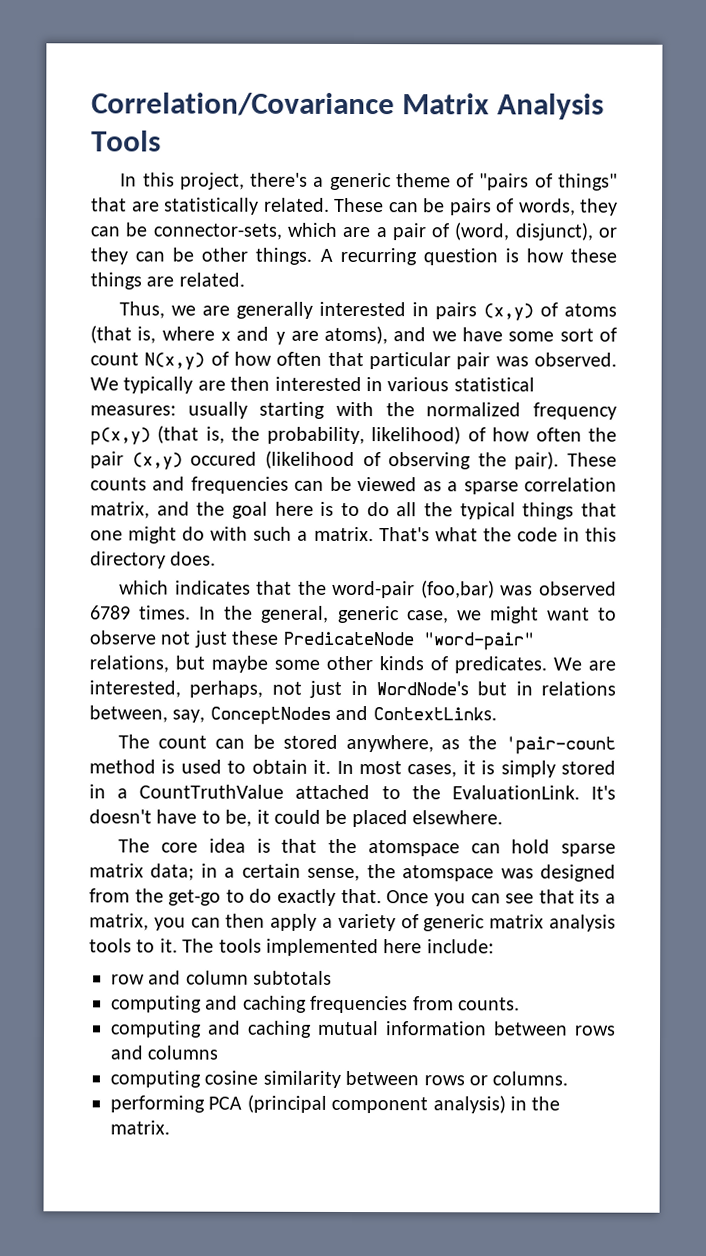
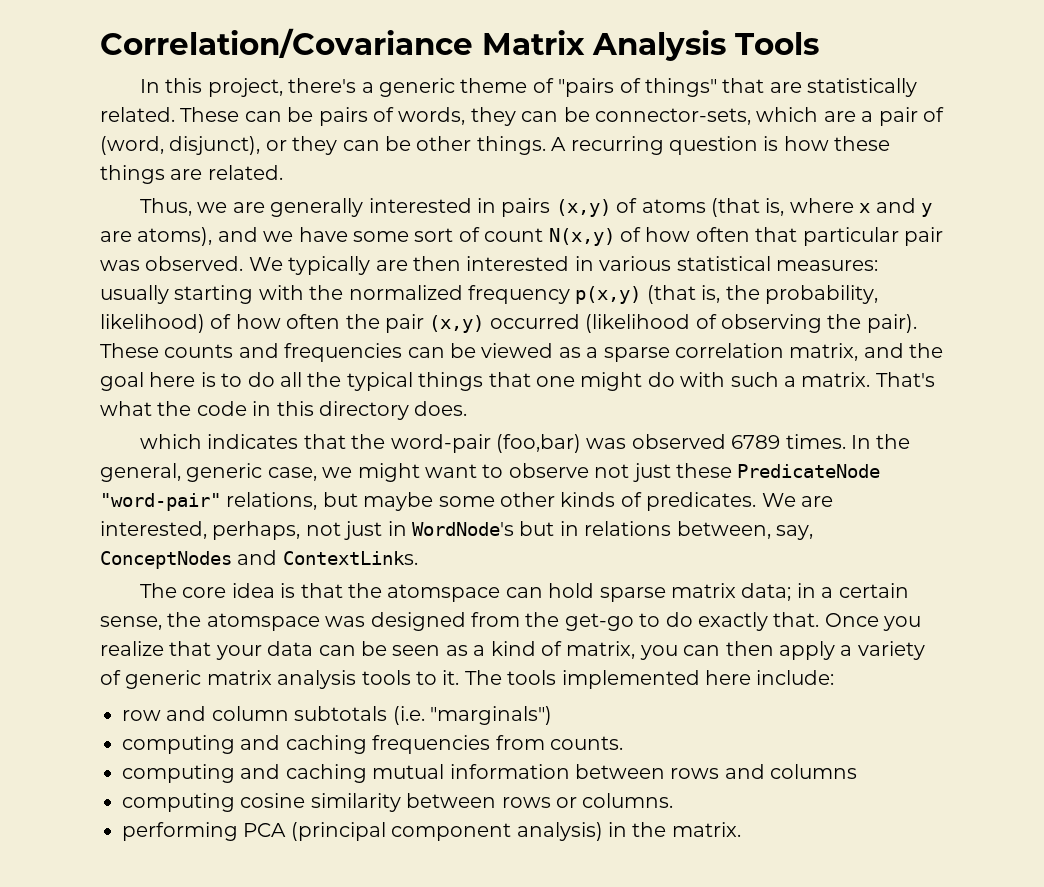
- We typically are then interested in various statistical measures: usually starting with the normalized frequency p(x,y) (that is, the probability, likelihood) of how often the pair (x,y) occured (likelihood of observing the pair).
+ We typically are then interested in various statistical measures: usually starting with the normalized frequency p(x,y) (that is, the probability, likelihood) of how often the pair (x,y) occurred (likelihood of observing the pair).
- The count can be stored anywhere, as the 'pair-count method is used to obtain it. In most cases, it is simply stored in a CountTruthValue attached to the EvaluationLink. It's doesn't have to be, it could be placed elsewhere.
- Once you can see that its a matrix, you can then apply a variety of generic matrix analysis tools to it.
+ Once you realize that your data can be seen as a kind of matrix, you can then apply a variety of generic matrix analysis tools to it.
- row and column subtotals
+ row and column subtotals (i.e. "marginals")

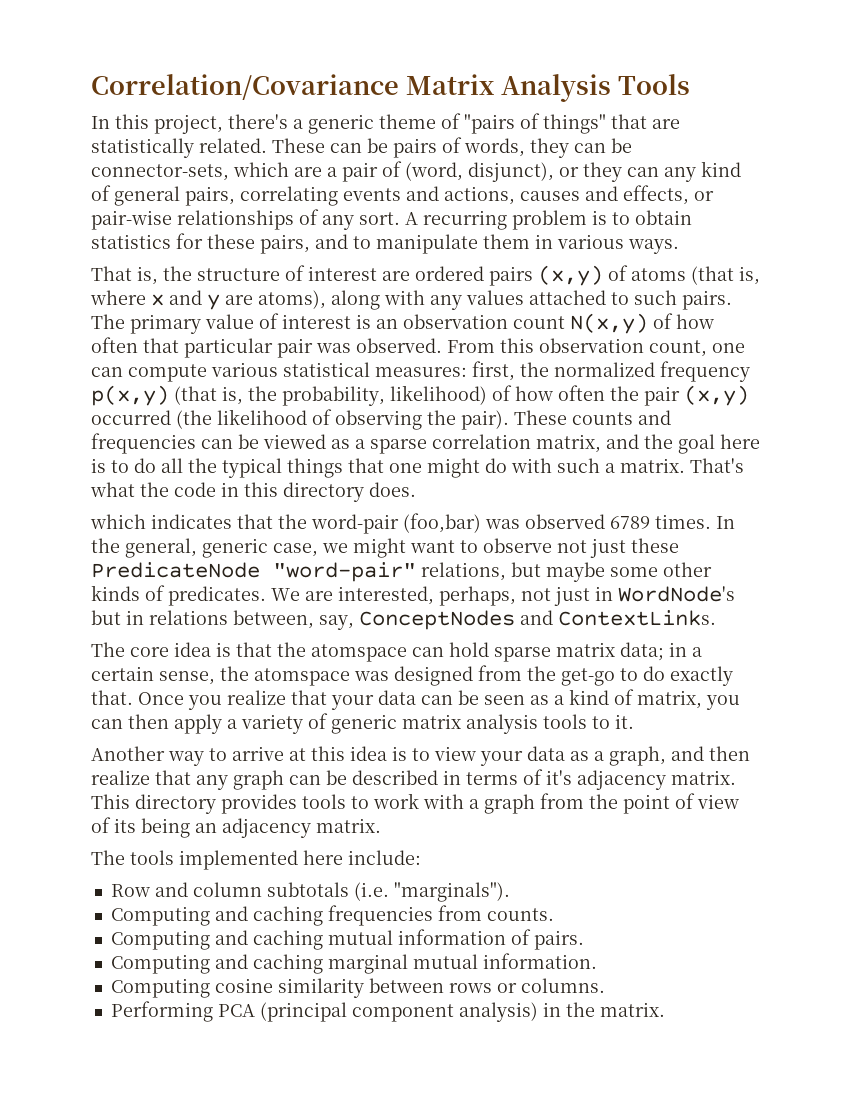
- These can be pairs of words, they can be connector-sets, which are a pair of (word, disjunct), or they can be other things. A recurring question is how these things are related.
- Thus, we are generally interested in pairs (x,y) of atoms (that is, where x and y are atoms), and we have some sort of count N(x,y) of how often that particular pair was observed.
+ These can be pairs of words, they can be connector-sets, which are a pair of (word, disjunct), or they can any kind of general pairs, correlating events and actions, causes and effects, or pair-wise relationships of any sort. A recurring problem is to obtain statistics for these pairs, and to manipulate them in various ways.
+ That is, the structure of interest are ordered pairs (x,y) of atoms (that is, where x and y are atoms), along with any values attached to such pairs. The primary value of interest is an observation count N(x,y) of how often that particular pair was observed.
- We typically are then interested in various statistical measures: usually starting with the normalized frequency p(x,y) (that is, the probability, likelihood) of how often the pair (x,y) occurred (likelihood of observing the pair).
+ From this observation count, one can compute various statistical measures: first, the normalized frequency p(x,y) (that is, the probability, likelihood) of how often the pair (x,y) occurred (the likelihood of observing the pair).
- Once you realize that your data can be seen as a kind of matrix, you can then apply a variety of generic matrix analysis tools to it. The tools implemented here include:
+ Once you realize that your data can be seen as a kind of matrix, you can then apply a variety of generic matrix analysis tools to it.
+ Another way to arrive at this idea is to view your data as a graph, and then realize that any graph can be described in terms of it's adjacency matrix. This directory provides tools to work with a graph from the point of view of its being an adjacency matrix.
+ The tools implemented here include:
- row and column subtotals (i.e. "marginals")
- computing and caching frequencies from counts.
+ Row and column subtotals (i.e. "marginals").
+ Computing and caching frequencies from counts.
- computing and caching mutual information between rows and columns
- computing cosine similarity between rows or columns.
+ Computing and caching mutual information of pairs.
+ Computing and caching marginal mutual information.
+ Computing cosine similarity between rows or columns.
- performing PCA (principal component analysis) in the matrix.
+ Performing PCA (principal component analysis) in the matrix.

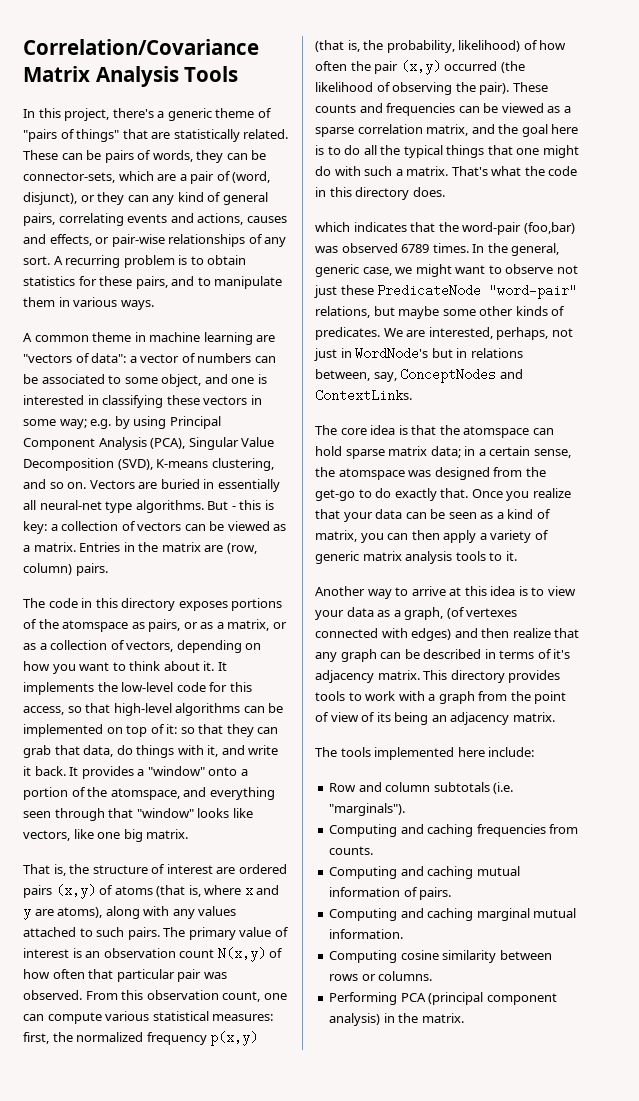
+ A common theme in machine learning are "vectors of data": a vector of numbers can be associated to some object, and one is interested in classifying these vectors in some way; e.g. by using Principal Component Analysis (PCA), Singular Value Decomposition (SVD), K-means clustering, and so on. Vectors are buried in essentially all neural-net type algorithms. But - this is key: a collection of vectors can be viewed as a matrix. Entries in the matrix are (row, column) pairs.
+ The code in this directory exposes portions of the atomspace as pairs, or as a matrix, or as a collection of vectors, depending on how you want to think about it. It implements the low-level code for this access, so that high-level algorithms can be implemented on top of it: so that they can grab that data, do things with it, and write it back. It provides a "window" onto a portion of the atomspace, and everything seen through that "window" looks like vectors, like one big matrix.
- Another way to arrive at this idea is to view your data as a graph, and then realize that any graph can be described in terms of it's adjacency matrix.
+ Another way to arrive at this idea is to view your data as a graph, (of vertexes connected with edges) and then realize that any graph can be described in terms of it's adjacency matrix.

